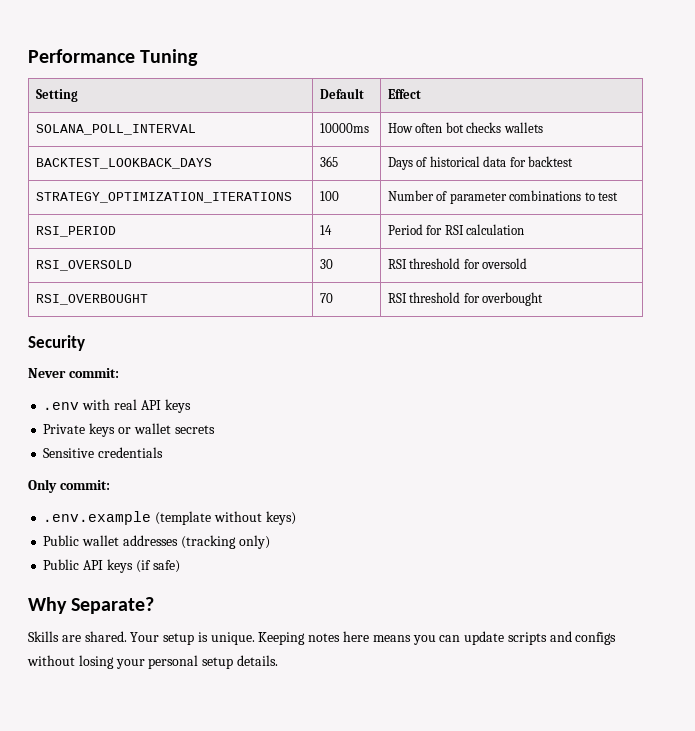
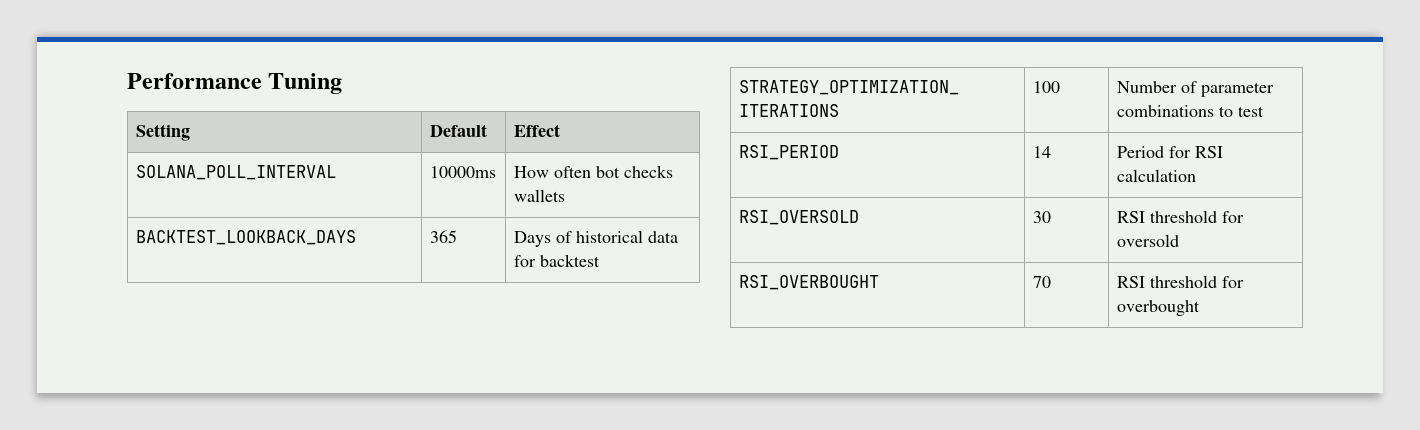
- Security
- Never commit:
- .env with real API keys
- Private keys or wallet secrets
- Sensitive credentials
- Only commit:
- .env.example (template without keys)
- Public wallet addresses (tracking only)
- Public API keys (if safe)
- Why Separate?
- Skills are shared. Your setup is unique. Keeping notes here means you can update scripts and configs without losing your personal setup details.

